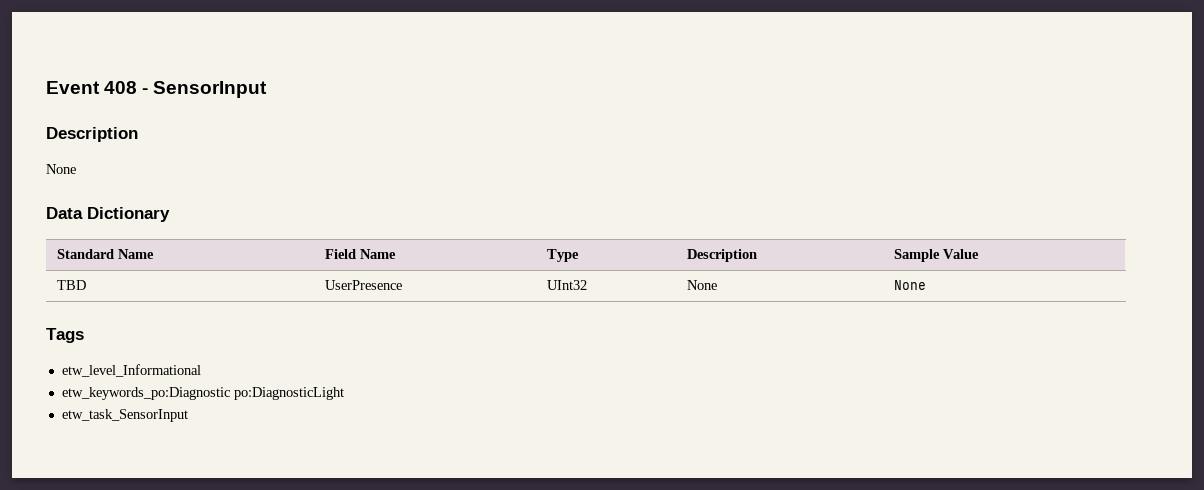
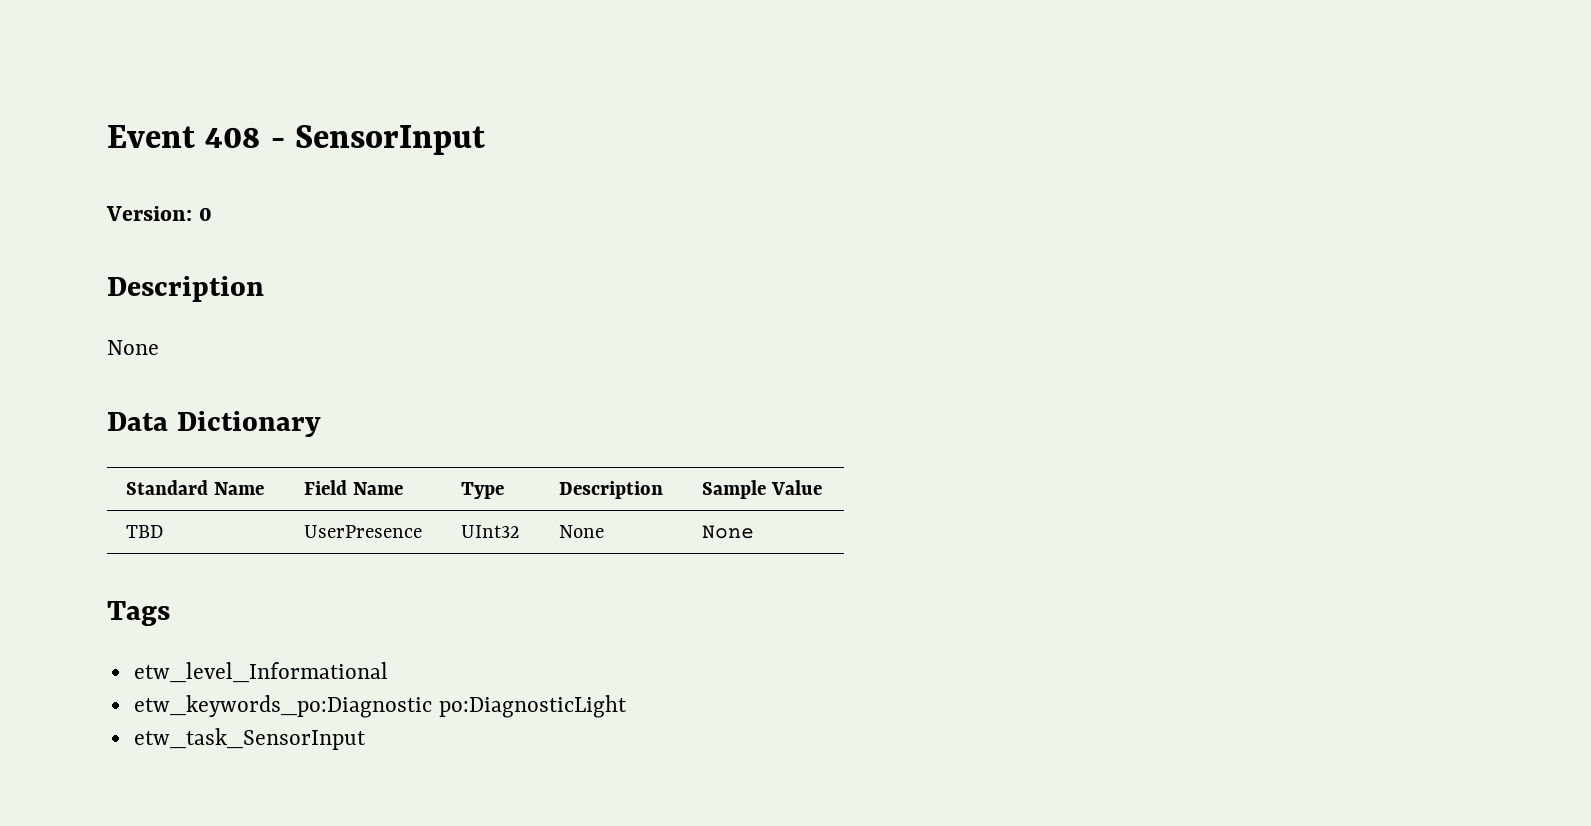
+ Version: 0

